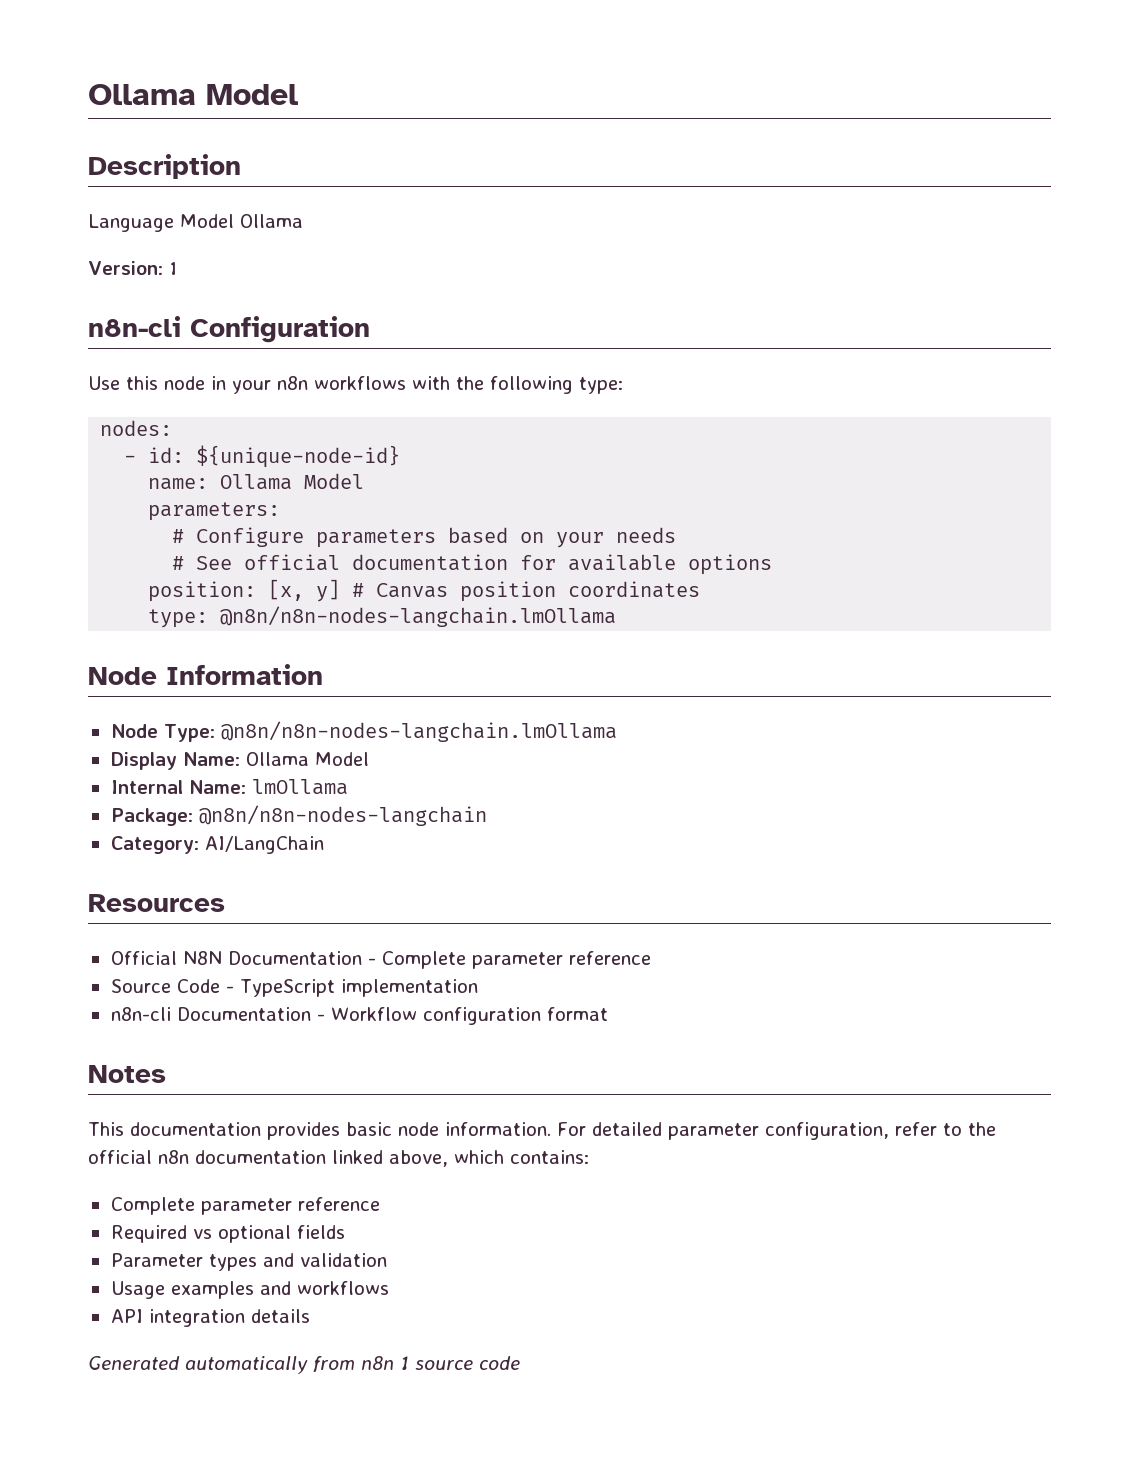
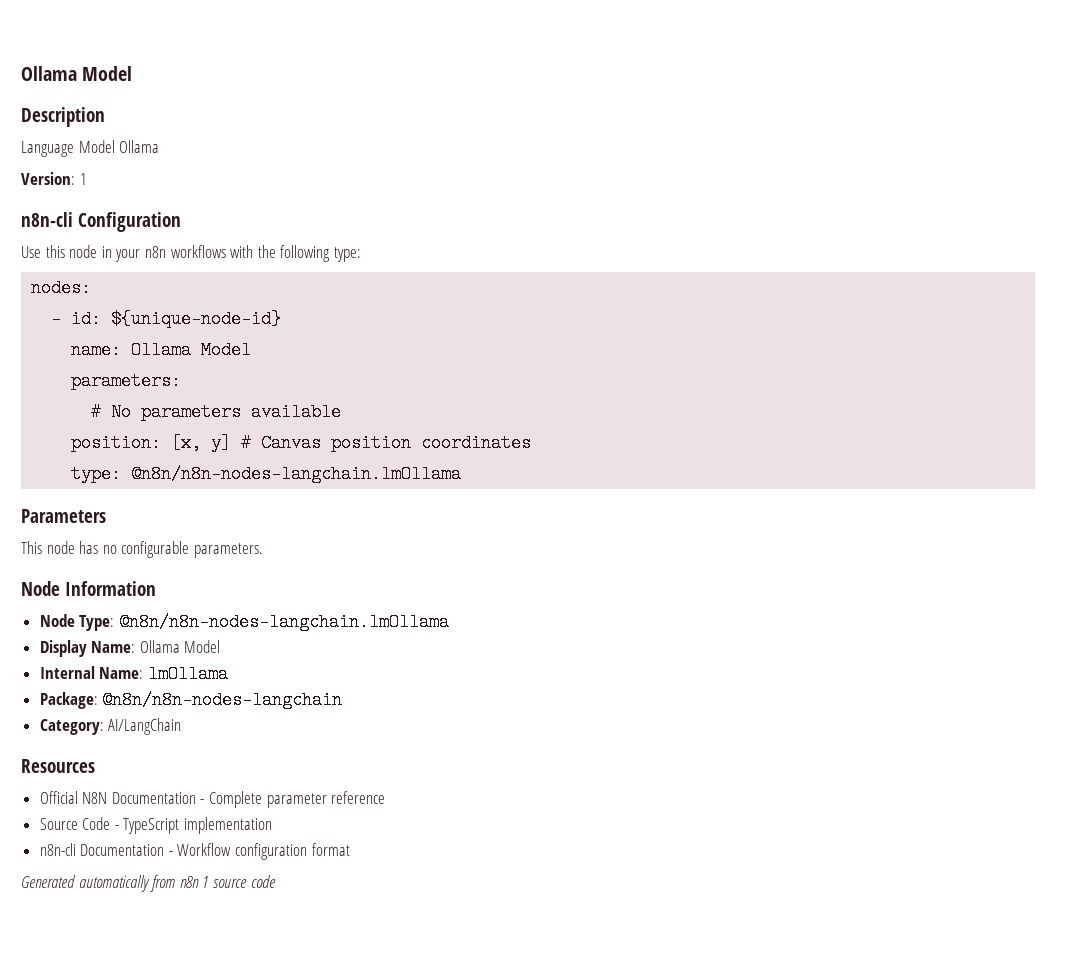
- # Configure parameters based on your needs
- # See official documentation for available options
+ # No parameters available
+ Parameters
+ This node has no configurable parameters.
- Notes
- This documentation provides basic node information. For detailed parameter configuration, refer to the official n8n documentation linked above, which contains:
- Complete parameter reference
- Required vs optional fields
- Parameter types and validation
- Usage examples and workflows
- API integration details

